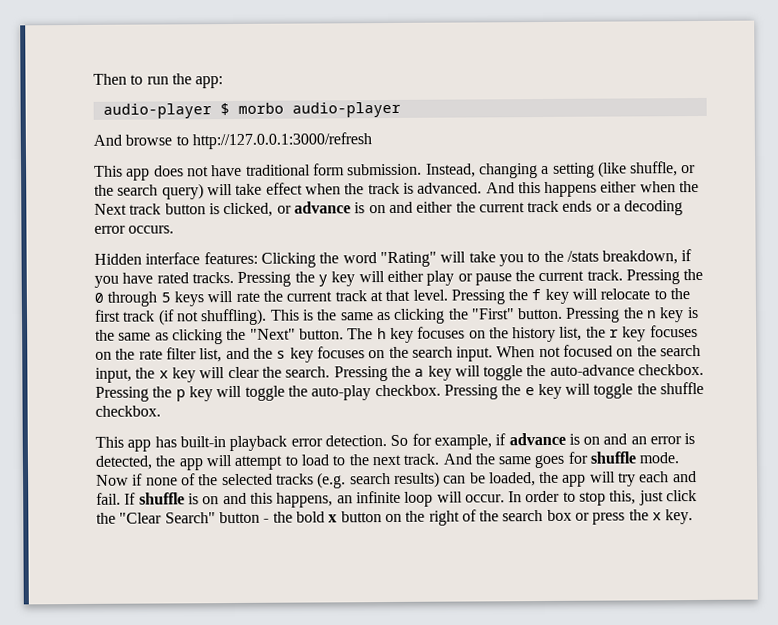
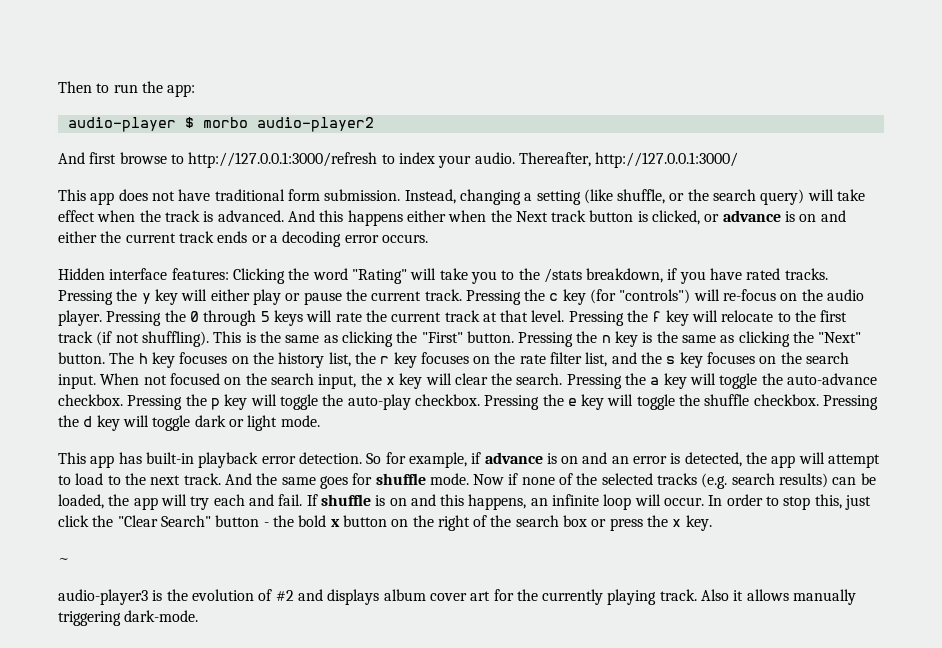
- audio-player $ morbo audio-player
- And browse to http://127.0.0.1:3000/refresh
+ audio-player $ morbo audio-player2
+ And first browse to http://127.0.0.1:3000/refresh to index your audio. Thereafter, http://127.0.0.1:3000/
- Pressing the 0 through 5 keys will rate the current track at that level.
+ Pressing the c key (for "controls") will re-focus on the audio player. Pressing the 0 through 5 keys will rate the current track at that level.
+ Pressing the d key will toggle dark or light mode.
+ ~
+ audio-player3 is the evolution of #2 and displays album cover art for the currently playing track. Also it allows manually triggering dark-mode.

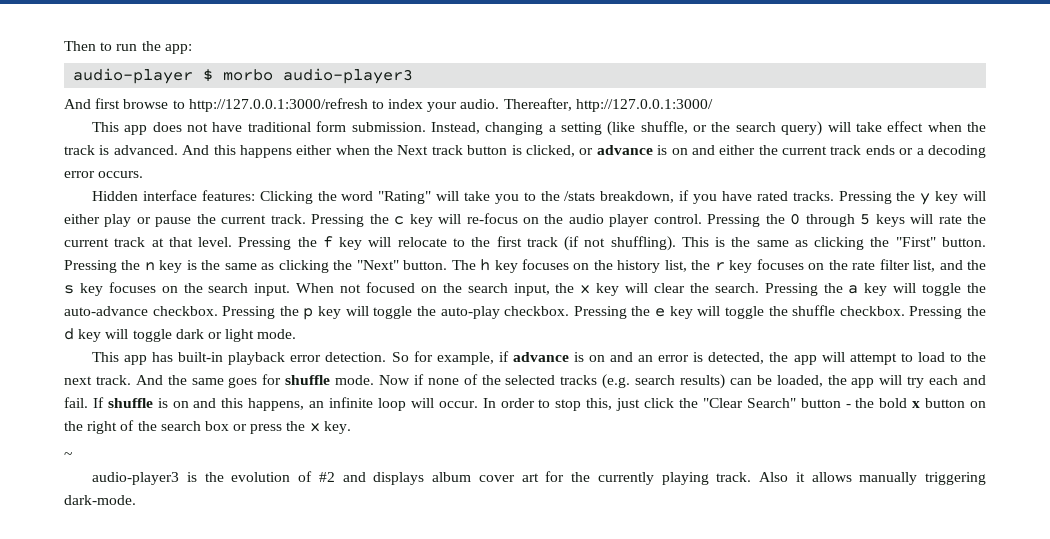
- audio-player $ morbo audio-player2
+ audio-player $ morbo audio-player3
- Pressing the c key (for "controls") will re-focus on the audio player.
+ Pressing the c key will re-focus on the audio player control.

